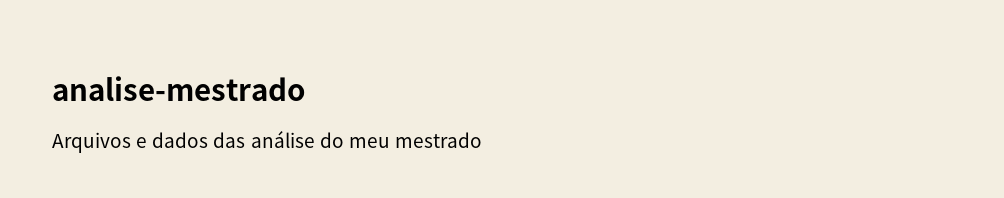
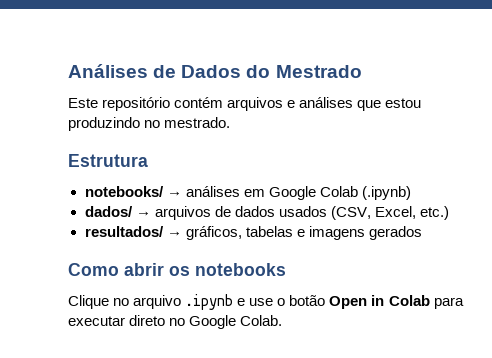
- analise-mestrado
- Arquivos e dados das análise do meu mestrado
+ Análises de Dados do Mestrado
+ Este repositório contém arquivos e análises que estou produzindo no mestrado.
+ Estrutura
+ notebooks/ → análises em Google Colab (.ipynb)
+ dados/ → arquivos de dados usados (CSV, Excel, etc.)
+ resultados/ → gráficos, tabelas e imagens gerados
+ Como abrir os notebooks
+ Clique no arquivo .ipynb e use o botão Open in Colab para executar direto no Google Colab.

